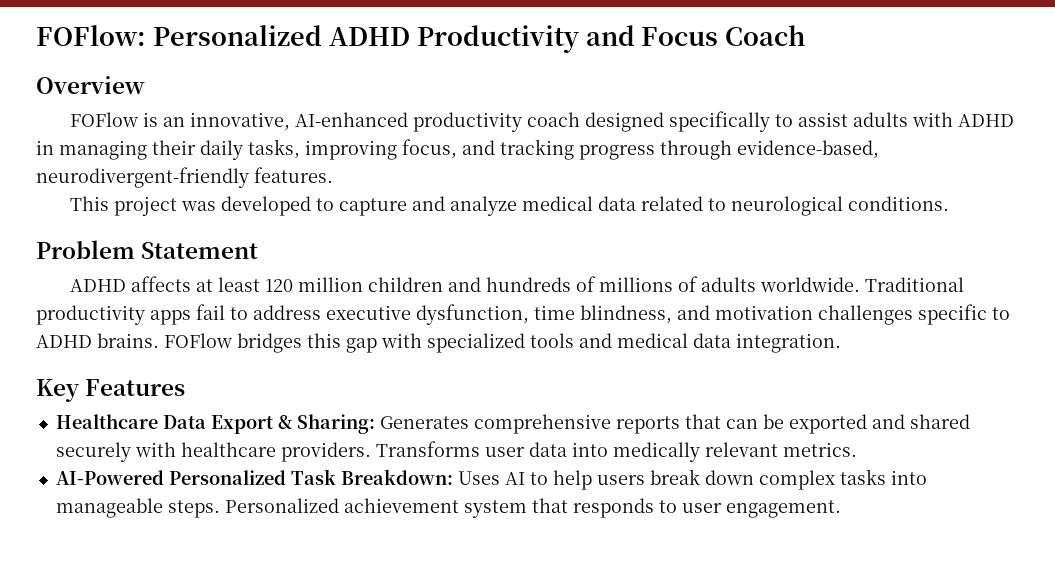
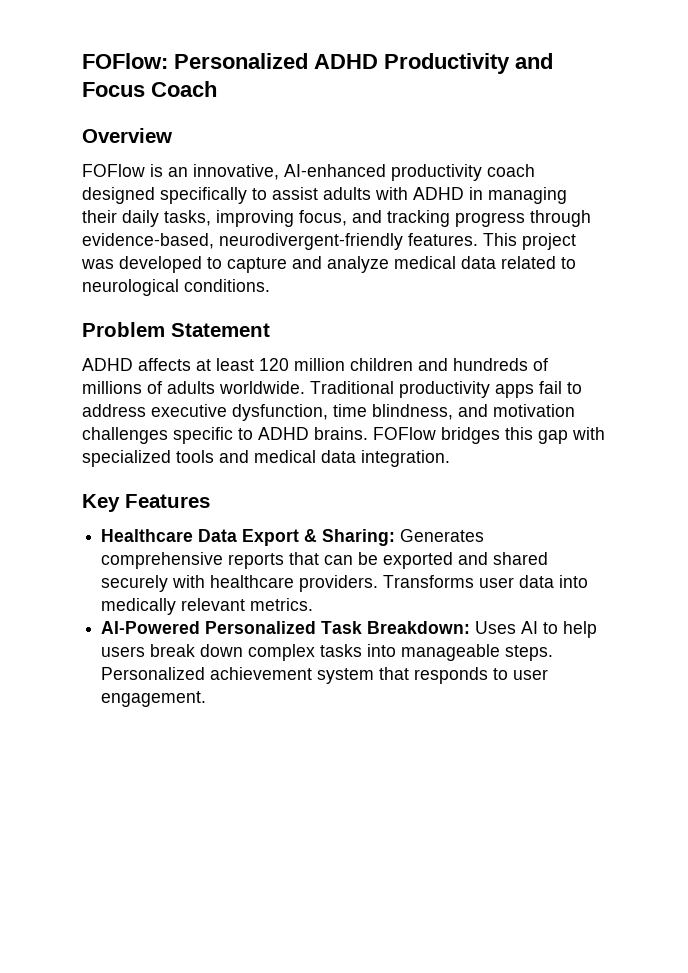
- FOFlow is an innovative, AI-enhanced productivity coach designed specifically to assist adults with ADHD in managing their daily tasks, improving focus, and tracking progress through evidence-based, neurodivergent-friendly features.
- This project was developed to capture and analyze medical data related to neurological conditions.
+ FOFlow is an innovative, AI-enhanced productivity coach designed specifically to assist adults with ADHD in managing their daily tasks, improving focus, and tracking progress through evidence-based, neurodivergent-friendly features. This project was developed to capture and analyze medical data related to neurological conditions.

